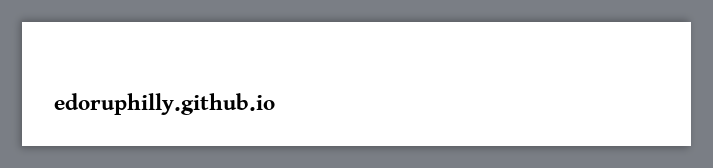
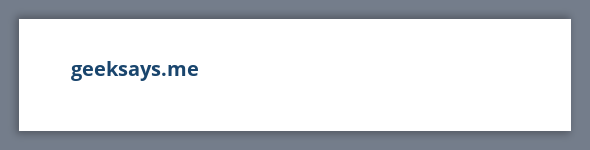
- edoruphilly.github.io
+ geeksays.me

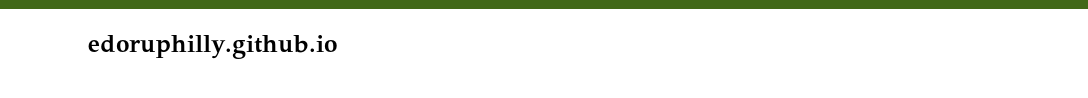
- geeksays.me
+ edoruphilly.github.io

